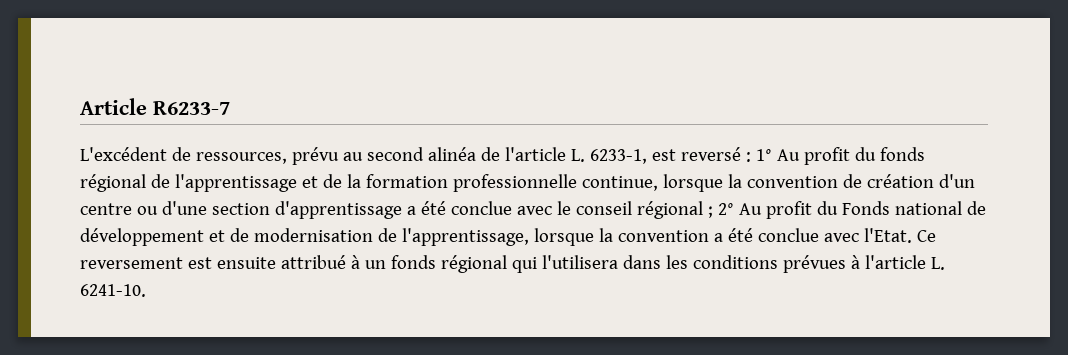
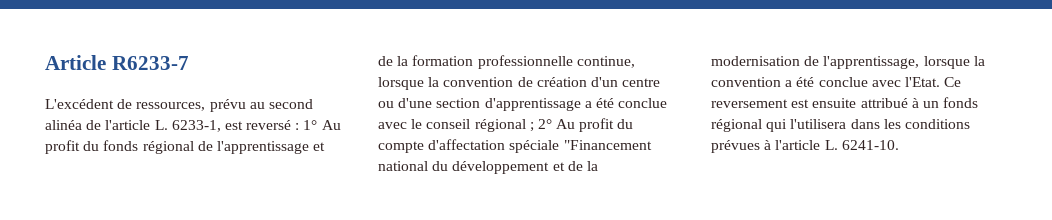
- 2° Au profit du Fonds national de développement et de modernisation de l'apprentissage, lorsque la convention a été conclue avec l'Etat.
+ 2° Au profit du compte d'affectation spéciale "Financement national du développement et de la modernisation de l'apprentissage, lorsque la convention a été conclue avec l'Etat.

